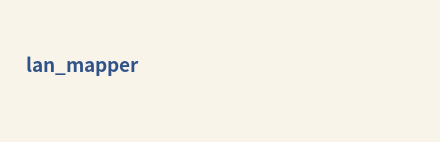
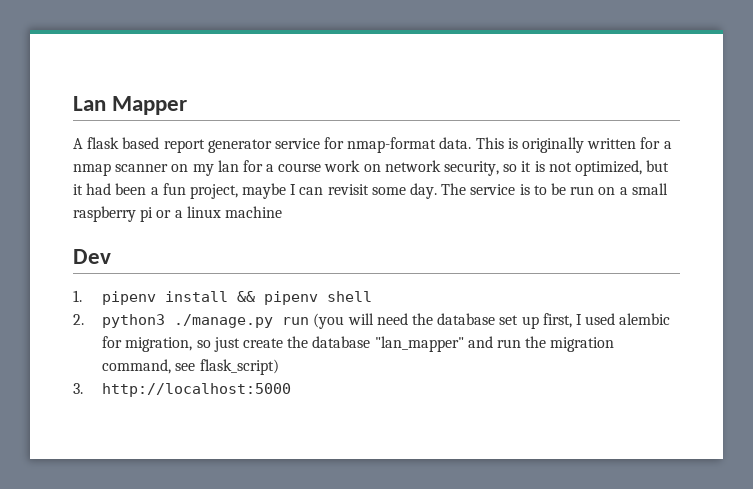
- lan_mapper
+ Lan Mapper
+ A flask based report generator service for nmap-format data. This is originally written for a nmap scanner on my lan for a course work on network security, so it is not optimized, but it had been a fun project, maybe I can revisit some day. The service is to be run on a small raspberry pi or a linux machine
+ Dev
+ 1. pipenv install && pipenv shell
+ 2. python3 ./manage.py run (you will need the database set up first, I used alembic for migration, so just create the database "lan_mapper" and run the migration command, see flask_script)
+ 3. http://localhost:5000

